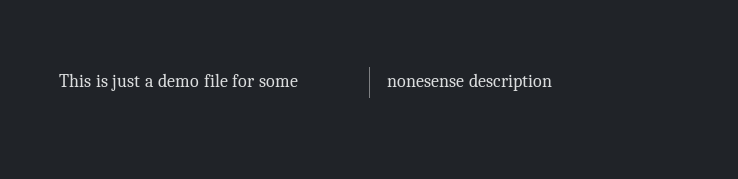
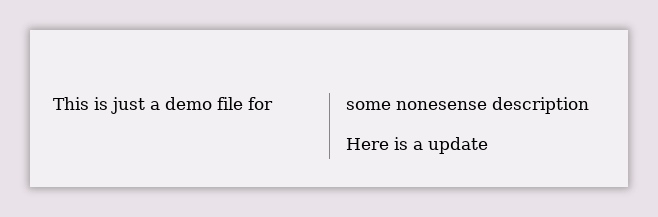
+ Here is a update

